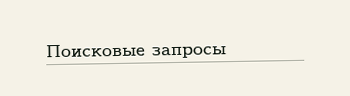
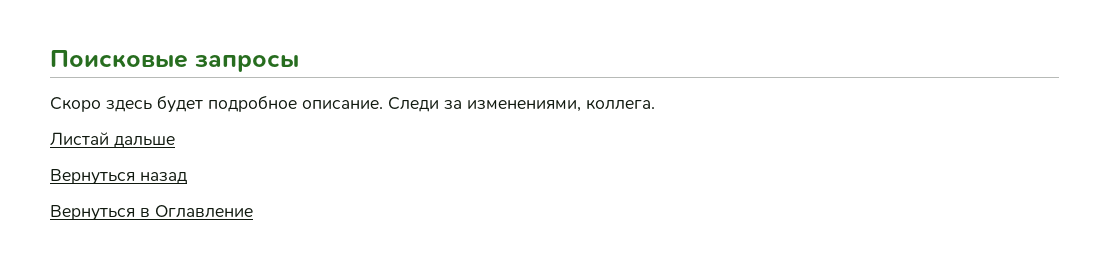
+ Скоро здесь будет подробное описание. Следи за изменениями, коллега.
+ Листай дальше
+ Вернуться назад
+ Вернуться в Оглавление

